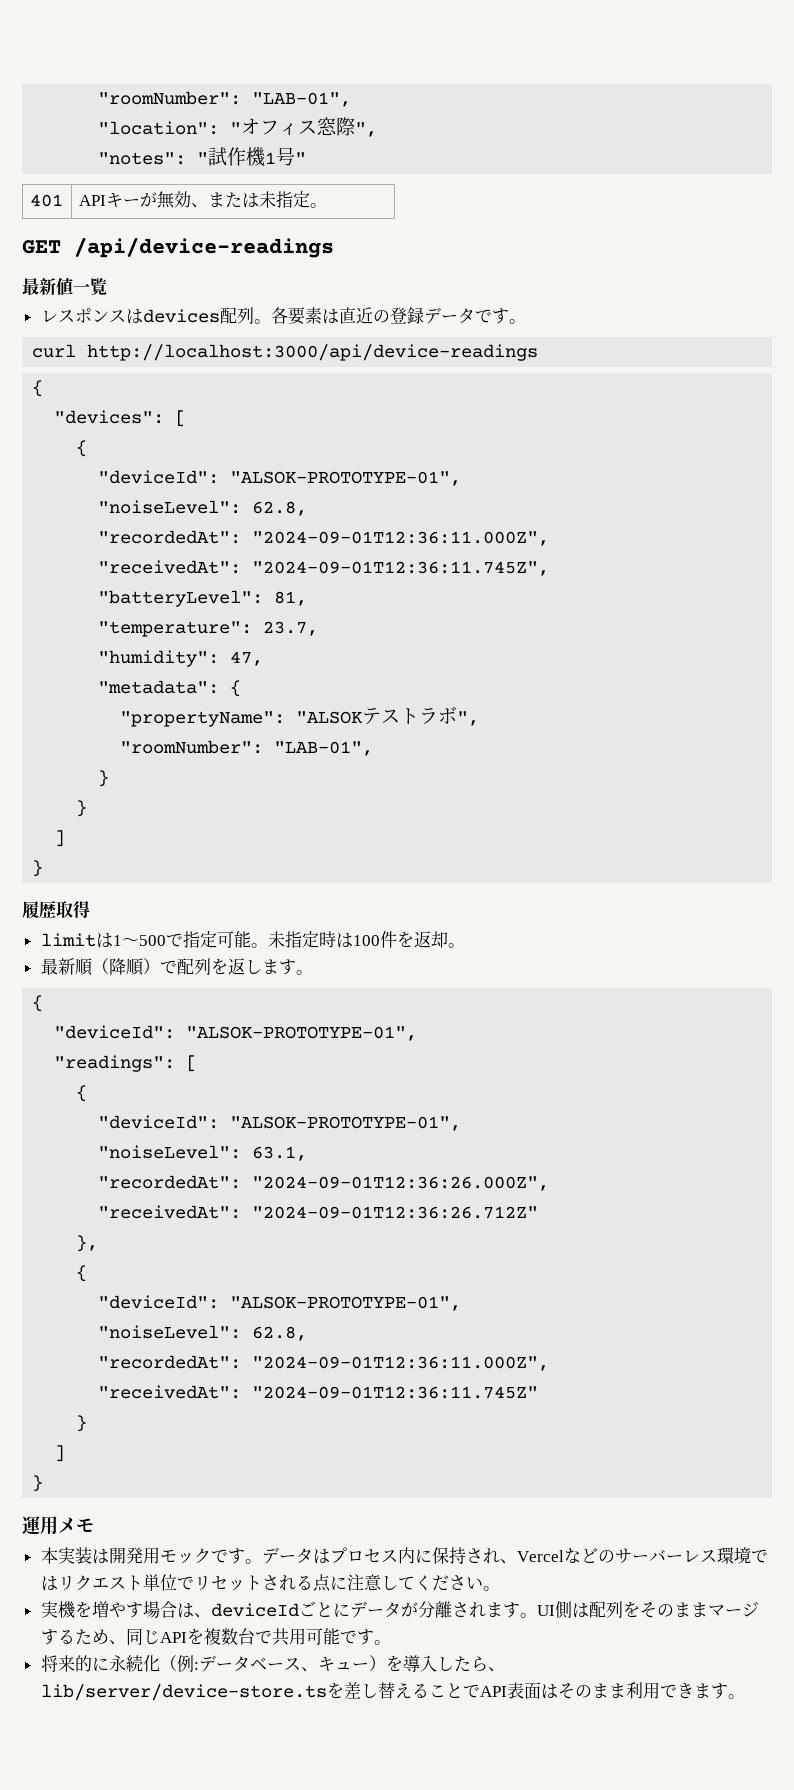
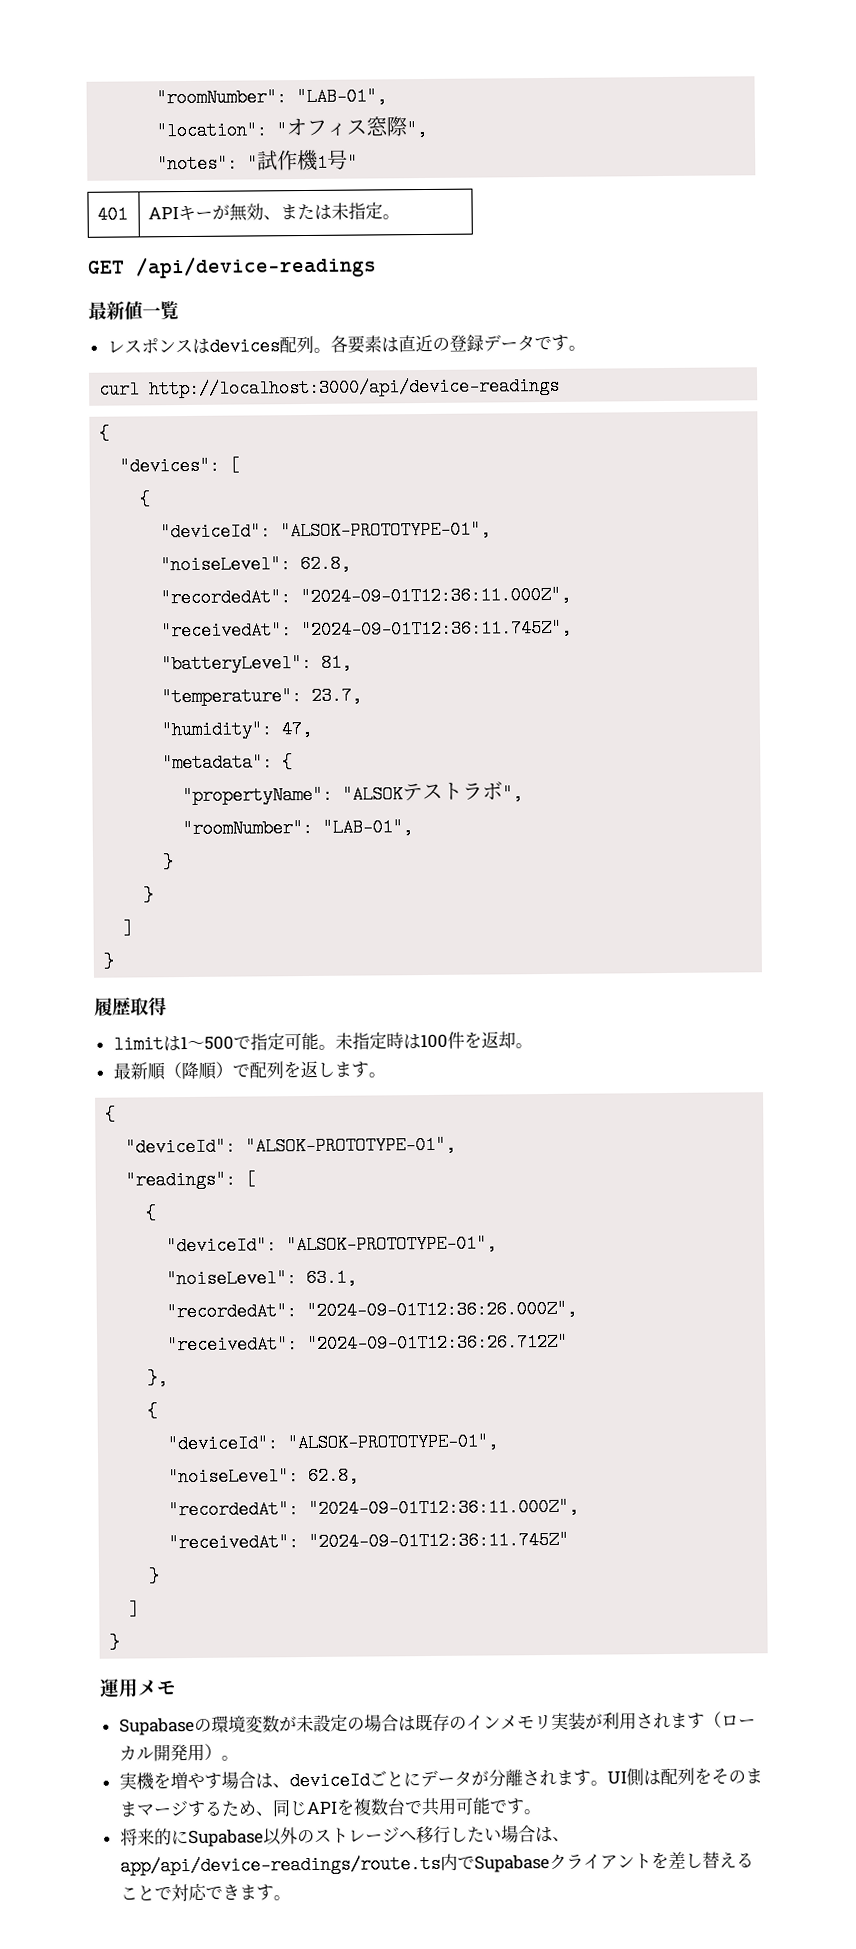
- 本実装は開発用モックです。データはプロセス内に保持され、Vercelなどのサーバーレス環境ではリクエスト単位でリセットされる点に注意してください。
+ Supabaseの環境変数が未設定の場合は既存のインメモリ実装が利用されます（ローカル開発用）。
- 将来的に永続化（例:データベース、キュー）を導入したら、lib/server/device-store.tsを差し替えることでAPI表面はそのまま利用できます。
+ 将来的にSupabase以外のストレージへ移行したい場合は、app/api/device-readings/route.ts内でSupabaseクライアントを差し替えることで対応できます。

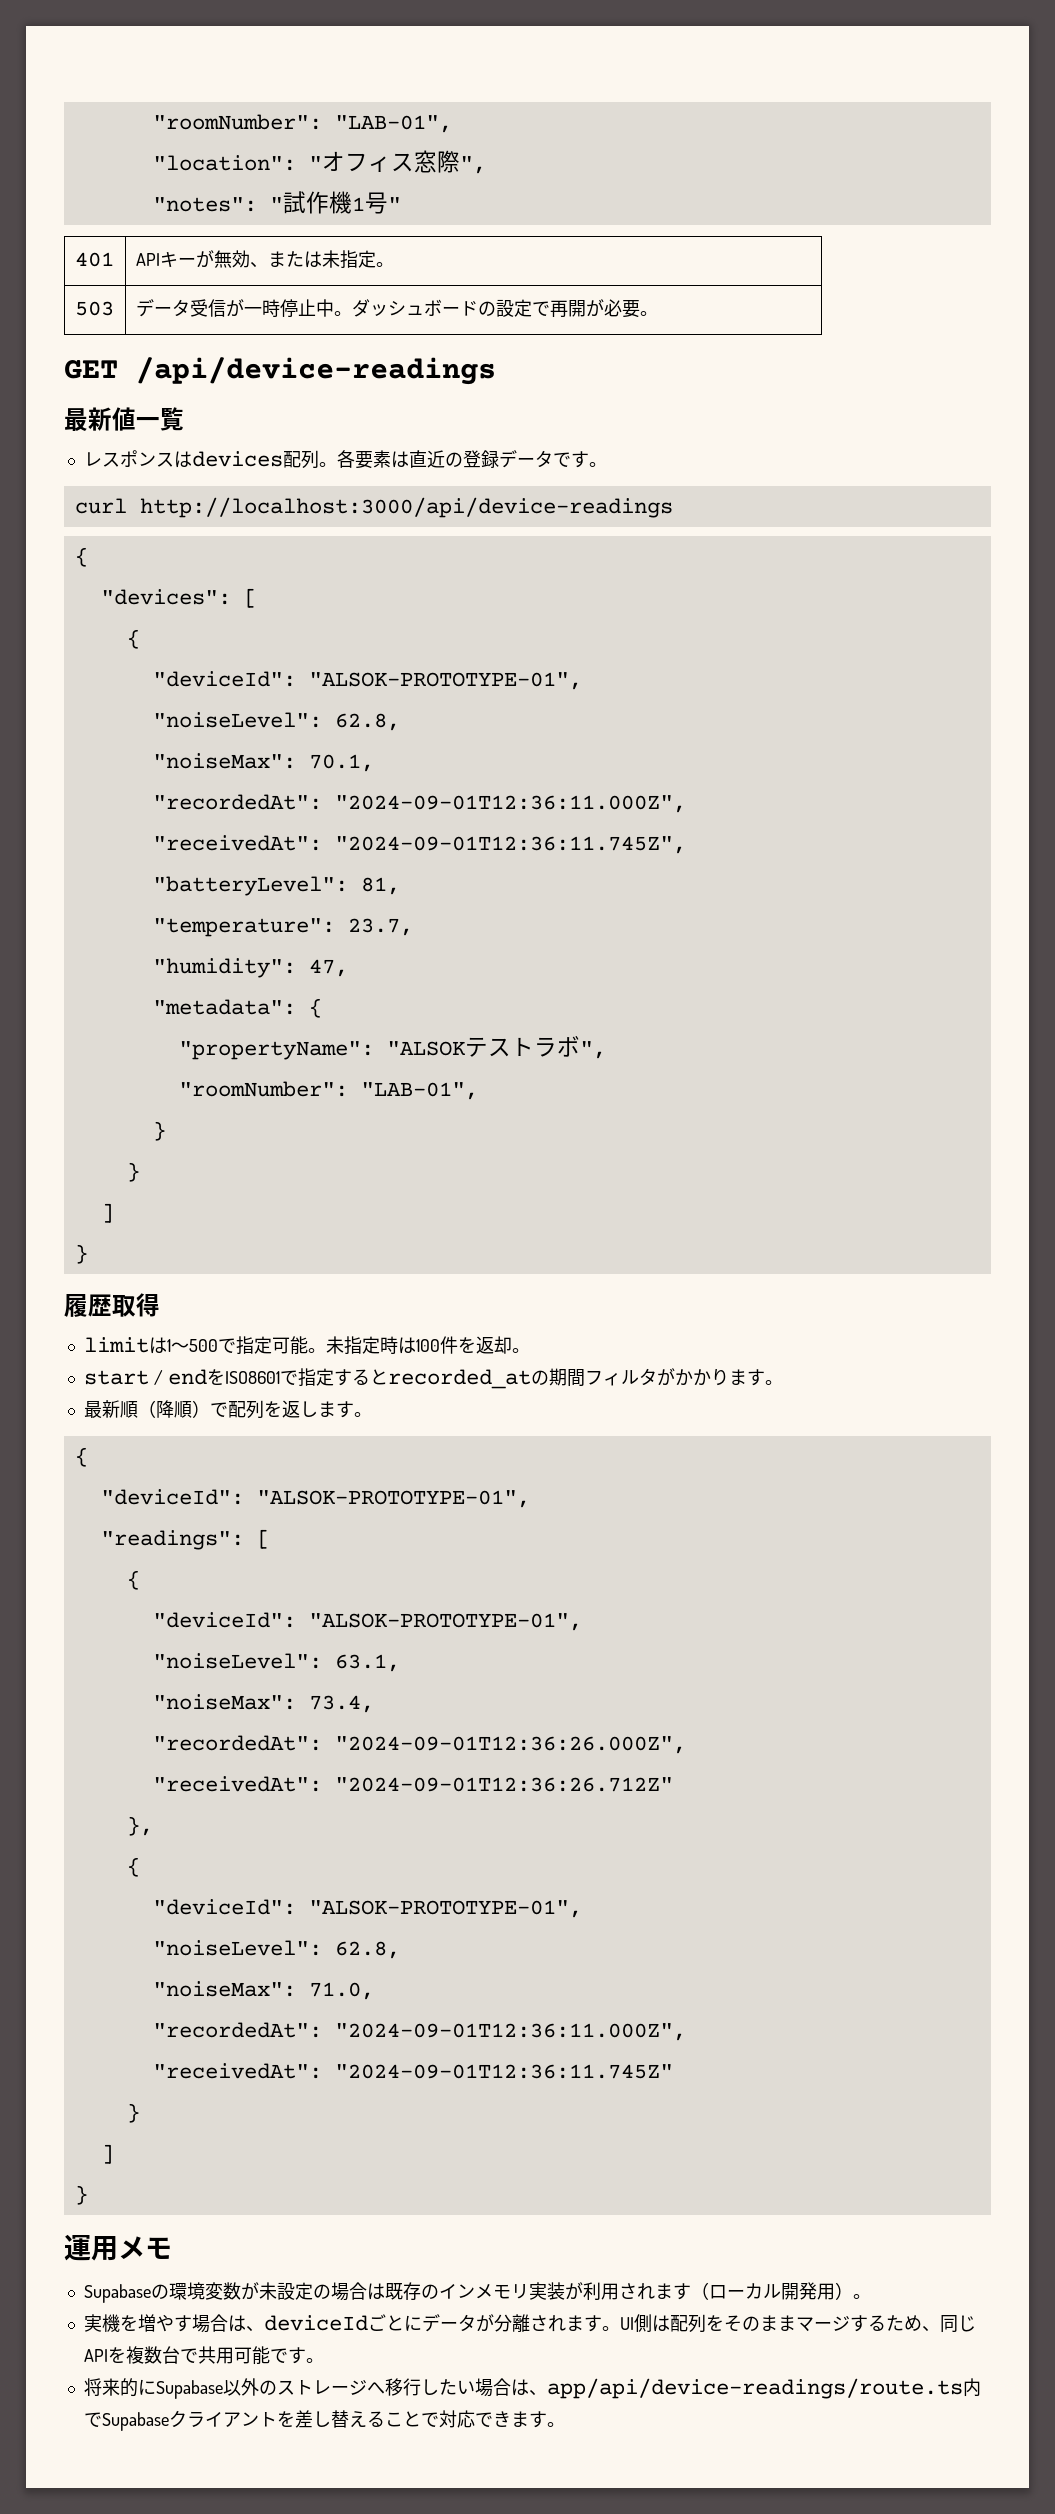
+ 503 | データ受信が一時停止中。ダッシュボードの設定で再開が必要。
+ "noiseMax": 70.1,
+ start / endをISO8601で指定するとrecorded_atの期間フィルタがかかります。
+ "noiseMax": 73.4,
+ "noiseMax": 71.0,

